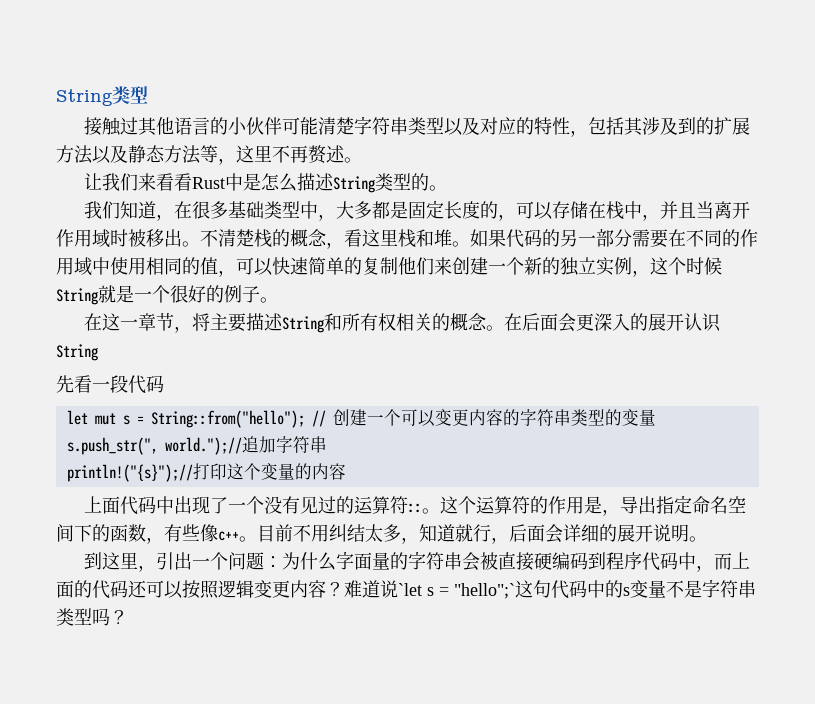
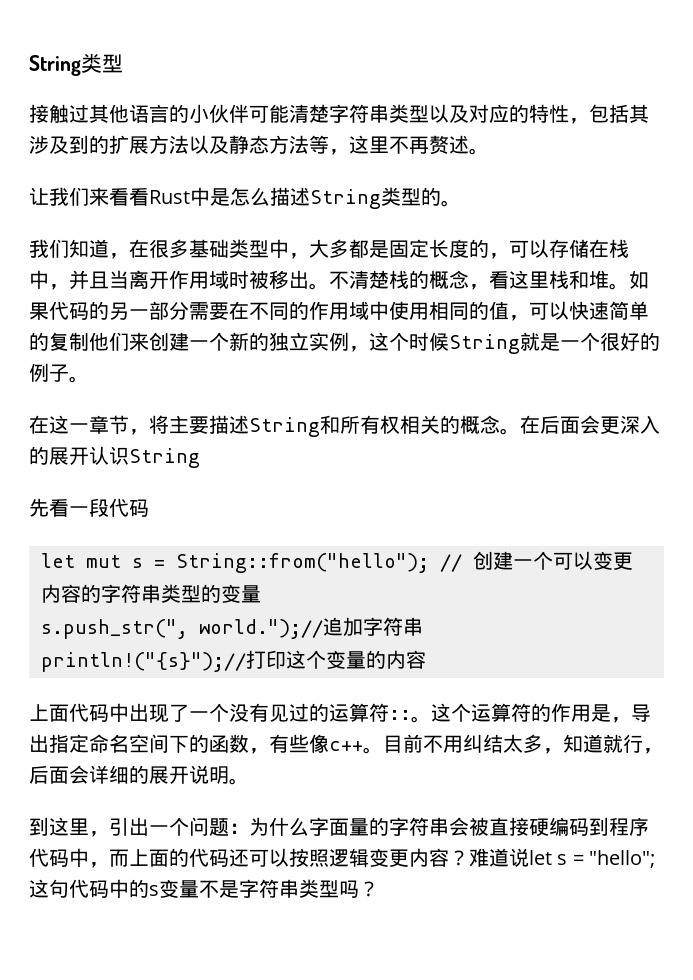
- 难道说`let s = "hello";`这句代码中的s变量不是字符串类型吗？
+ 难道说let s = "hello";这句代码中的s变量不是字符串类型吗？

